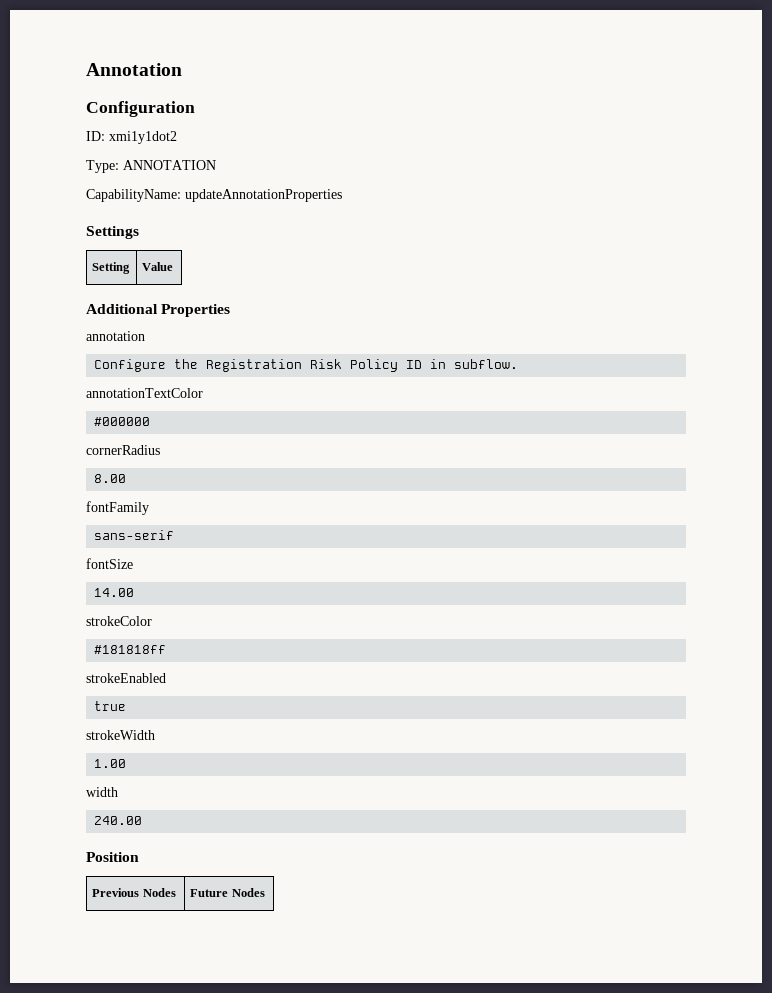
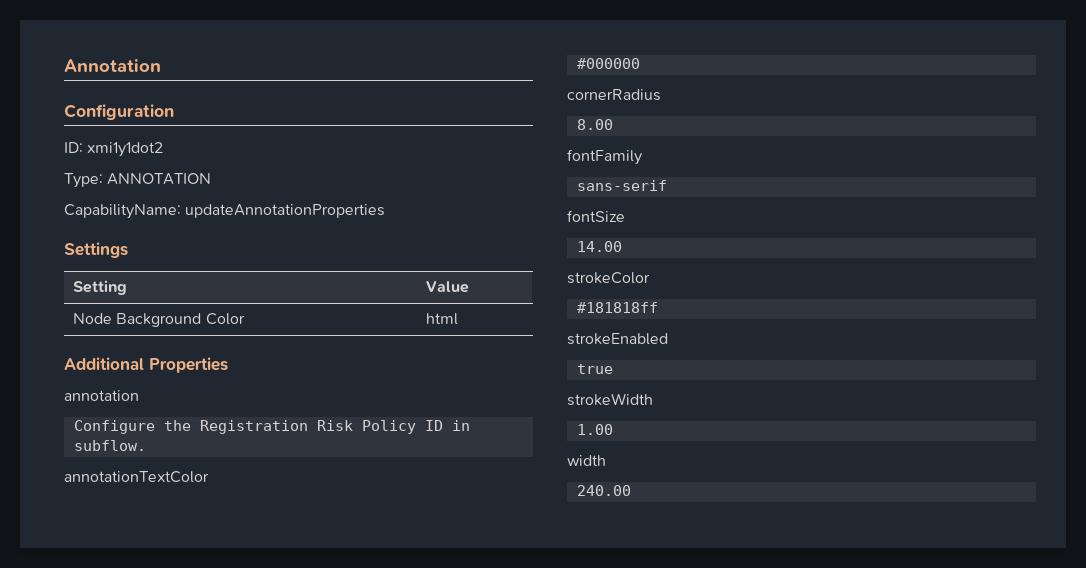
+ Node Background Color | html
- Position
- Previous Nodes | Future Nodes

